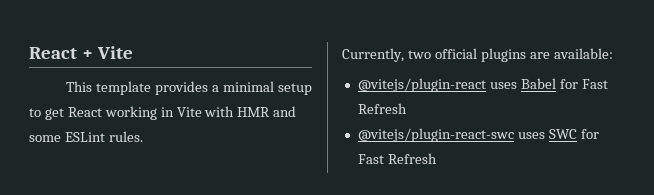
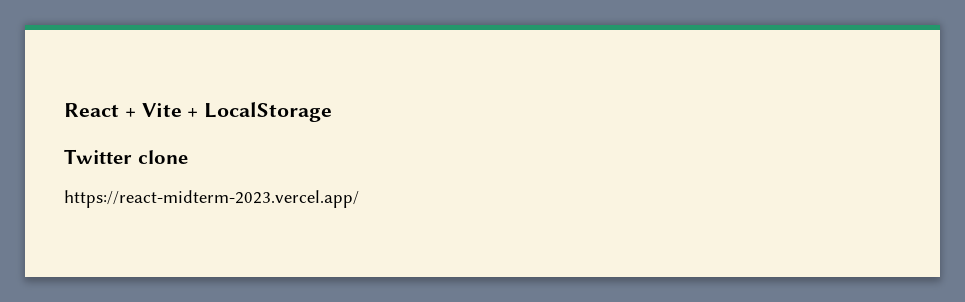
- React + Vite
- This template provides a minimal setup to get React working in Vite with HMR and some ESLint rules.
- Currently, two official plugins are available:
- @vitejs/plugin-react uses Babel for Fast Refresh
- @vitejs/plugin-react-swc uses SWC for Fast Refresh
+ React + Vite + LocalStorage
+ Twitter clone
+ https://react-midterm-2023.vercel.app/

